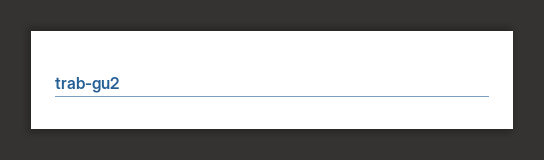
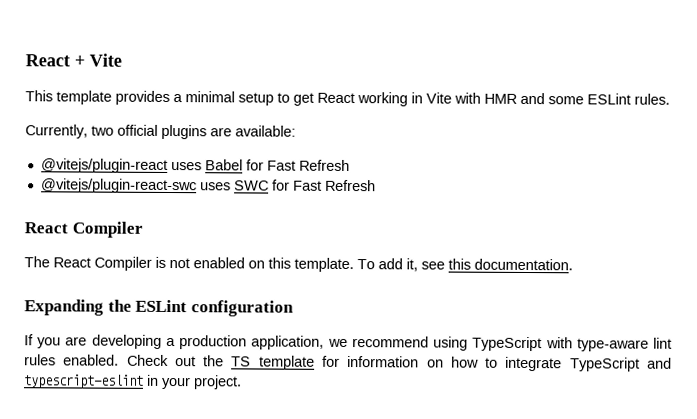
- trab-gu2
+ React + Vite
+ This template provides a minimal setup to get React working in Vite with HMR and some ESLint rules.
+ Currently, two official plugins are available:
+ @vitejs/plugin-react uses Babel for Fast Refresh
+ @vitejs/plugin-react-swc uses SWC for Fast Refresh
+ React Compiler
+ The React Compiler is not enabled on this template. To add it, see this documentation.
+ Expanding the ESLint configuration
+ If you are developing a production application, we recommend using TypeScript with type-aware lint rules enabled. Check out the TS template for information on how to integrate TypeScript and typescript-eslint in your project.

